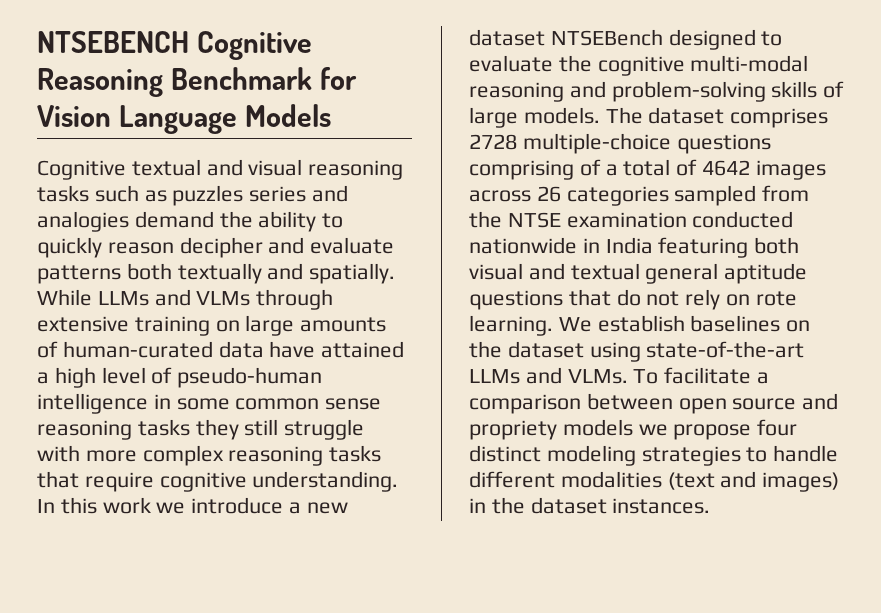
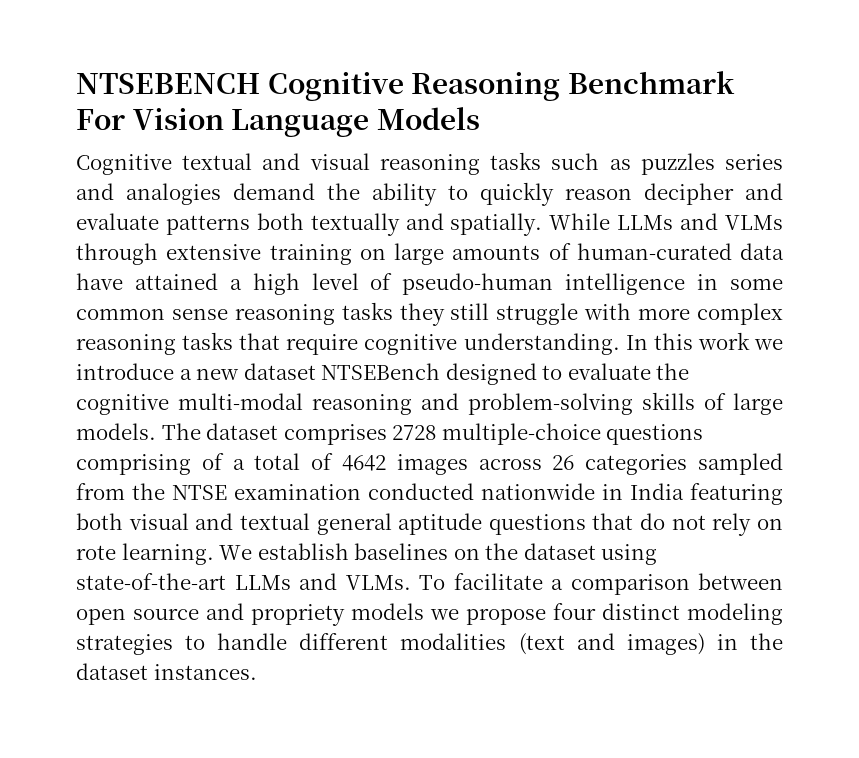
- NTSEBENCH Cognitive Reasoning Benchmark for Vision Language Models
+ NTSEBENCH Cognitive Reasoning Benchmark For Vision Language Models

